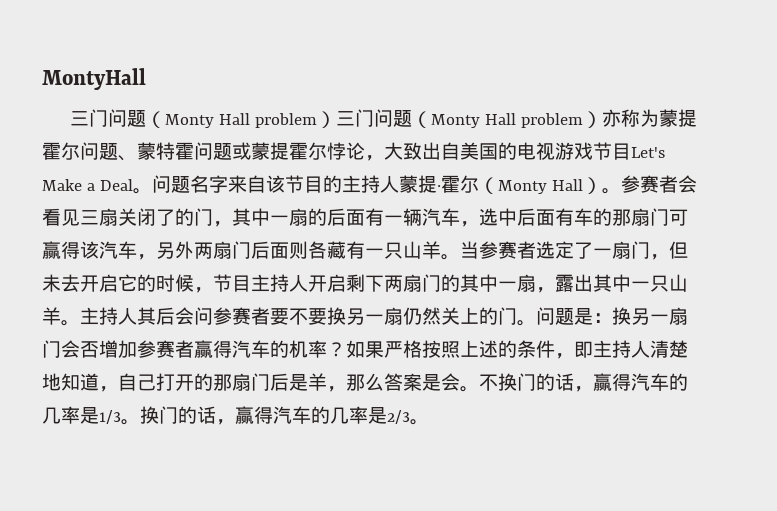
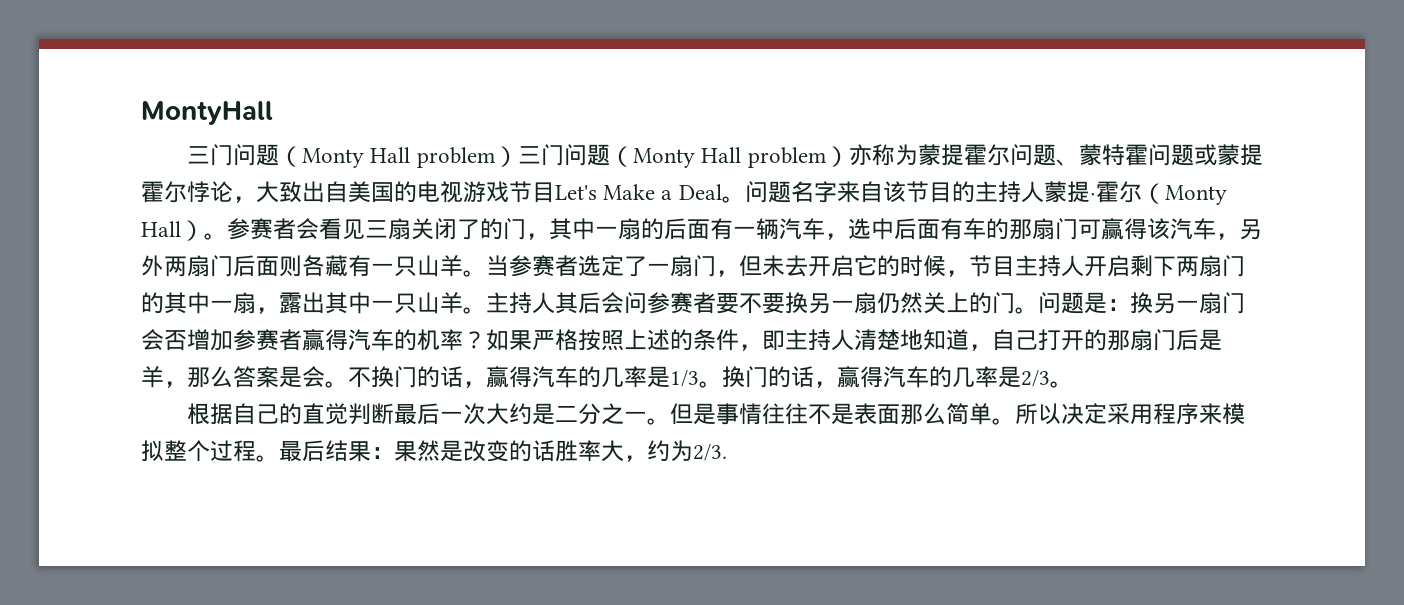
+ 根据自己的直觉判断最后一次大约是二分之一。但是事情往往不是表面那么简单。所以决定采用程序来模拟整个过程。最后结果：果然是改变的话胜率大，约为2/3.

